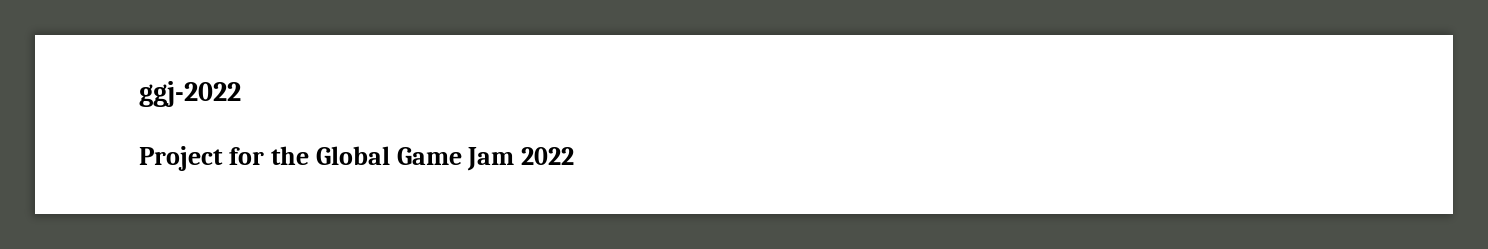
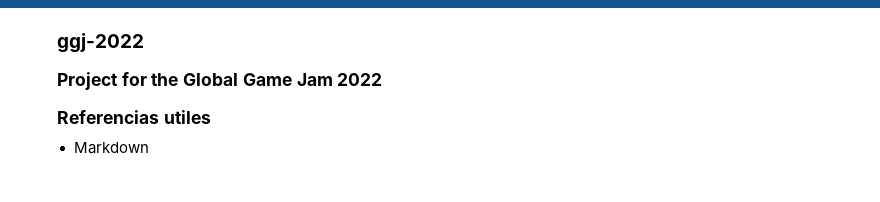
+ Referencias utiles
+ Markdown

